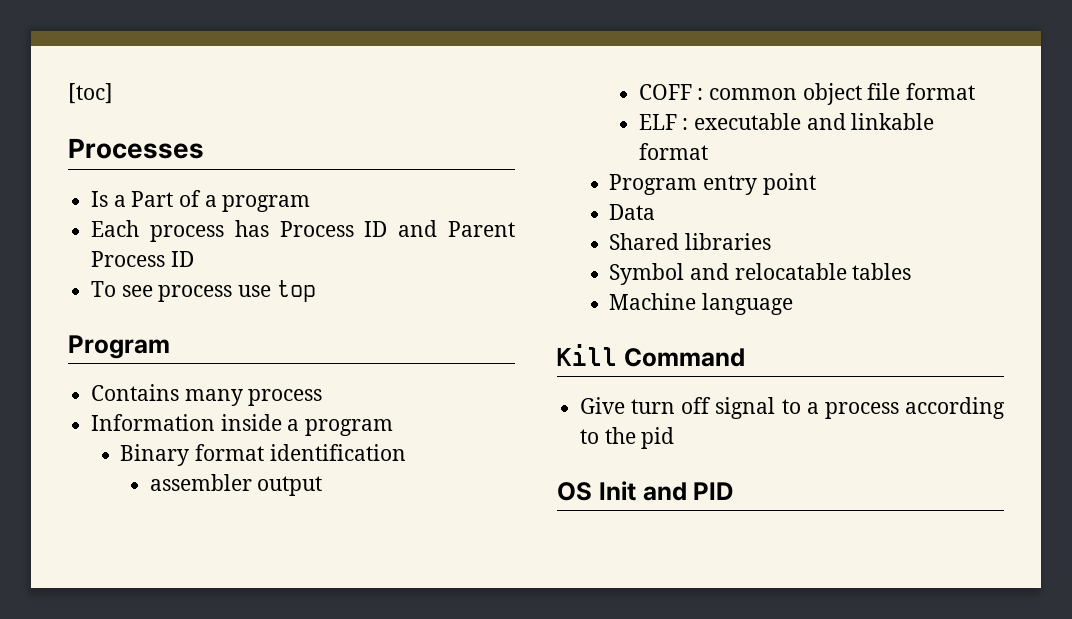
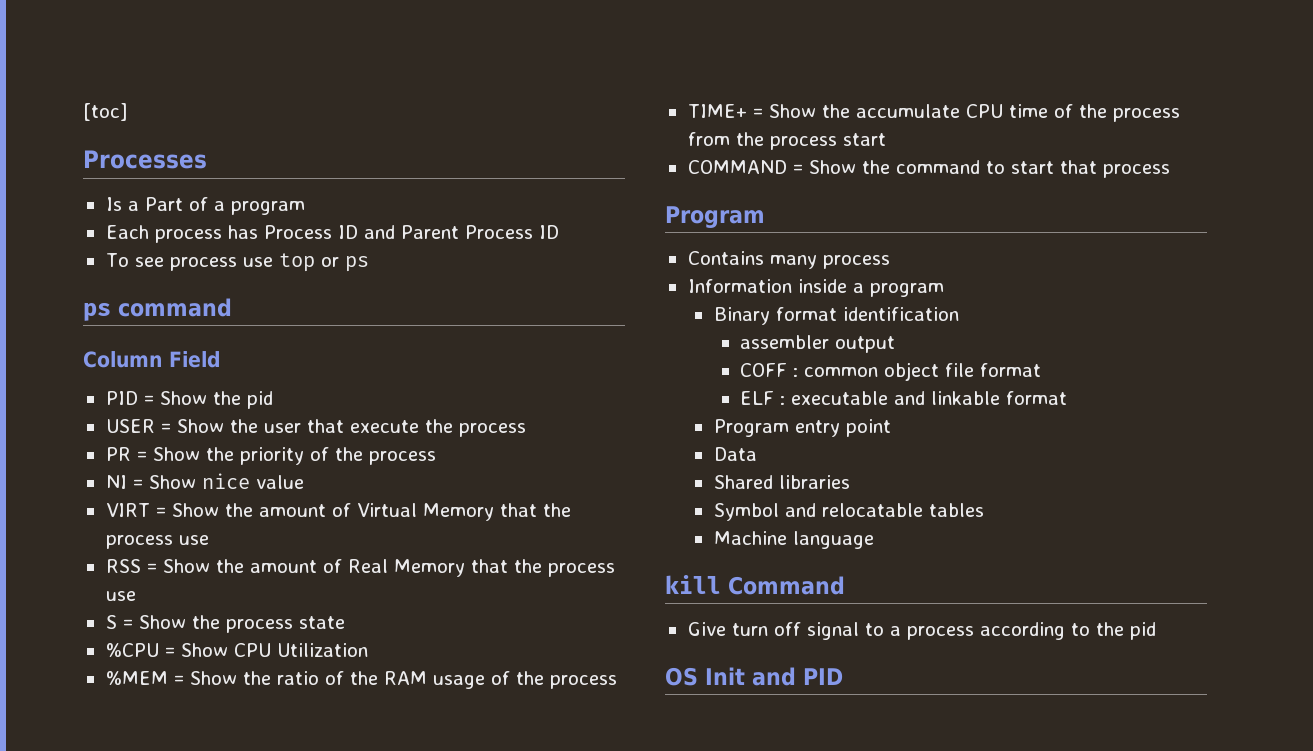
- To see process use top
+ To see process use top or ps
+ ps command
+ Column Field
+ PID = Show the pid
+ USER = Show the user that execute the process
+ PR = Show the priority of the process
+ NI = Show nice value
+ VIRT = Show the amount of Virtual Memory that the process use
+ RSS = Show the amount of Real Memory that the process use
+ S = Show the process state
+ %CPU = Show CPU Utilization
+ %MEM = Show the ratio of the RAM usage of the process
+ TIME+ = Show the accumulate CPU time of the process from the process start
+ COMMAND = Show the command to start that process
- Kill Command
+ kill Command

